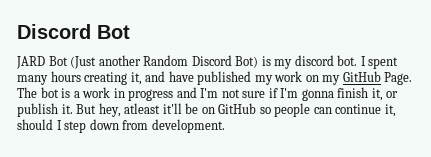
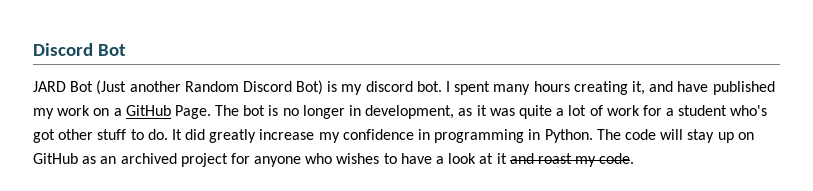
- I spent many hours creating it, and have published my work on my GitHub Page.
+ I spent many hours creating it, and have published my work on a GitHub Page.
- The bot is a work in progress and I'm not sure if I'm gonna finish it, or publish it. But hey, atleast it'll be on GitHub so people can continue it, should I step down from development.
+ The bot is no longer in development, as it was quite a lot of work for a student who's got other stuff to do. It did greatly increase my confidence in programming in Python. The code will stay up on GitHub as an archived project for anyone who wishes to have a look at it and roast my code.

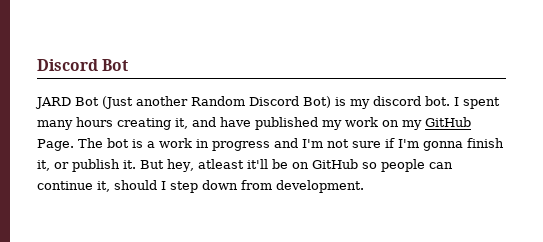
- I spent many hours creating it, and have published my work on a GitHub Page.
+ I spent many hours creating it, and have published my work on my GitHub Page.
- The bot is no longer in development, as it was quite a lot of work for a student who's got other stuff to do. It did greatly increase my confidence in programming in Python. The code will stay up on GitHub as an archived project for anyone who wishes to have a look at it and roast my code.
+ The bot is a work in progress and I'm not sure if I'm gonna finish it, or publish it. But hey, atleast it'll be on GitHub so people can continue it, should I step down from development.

